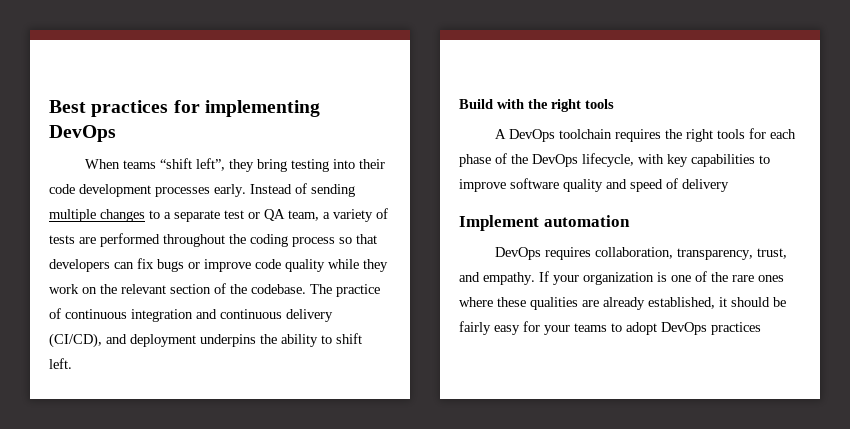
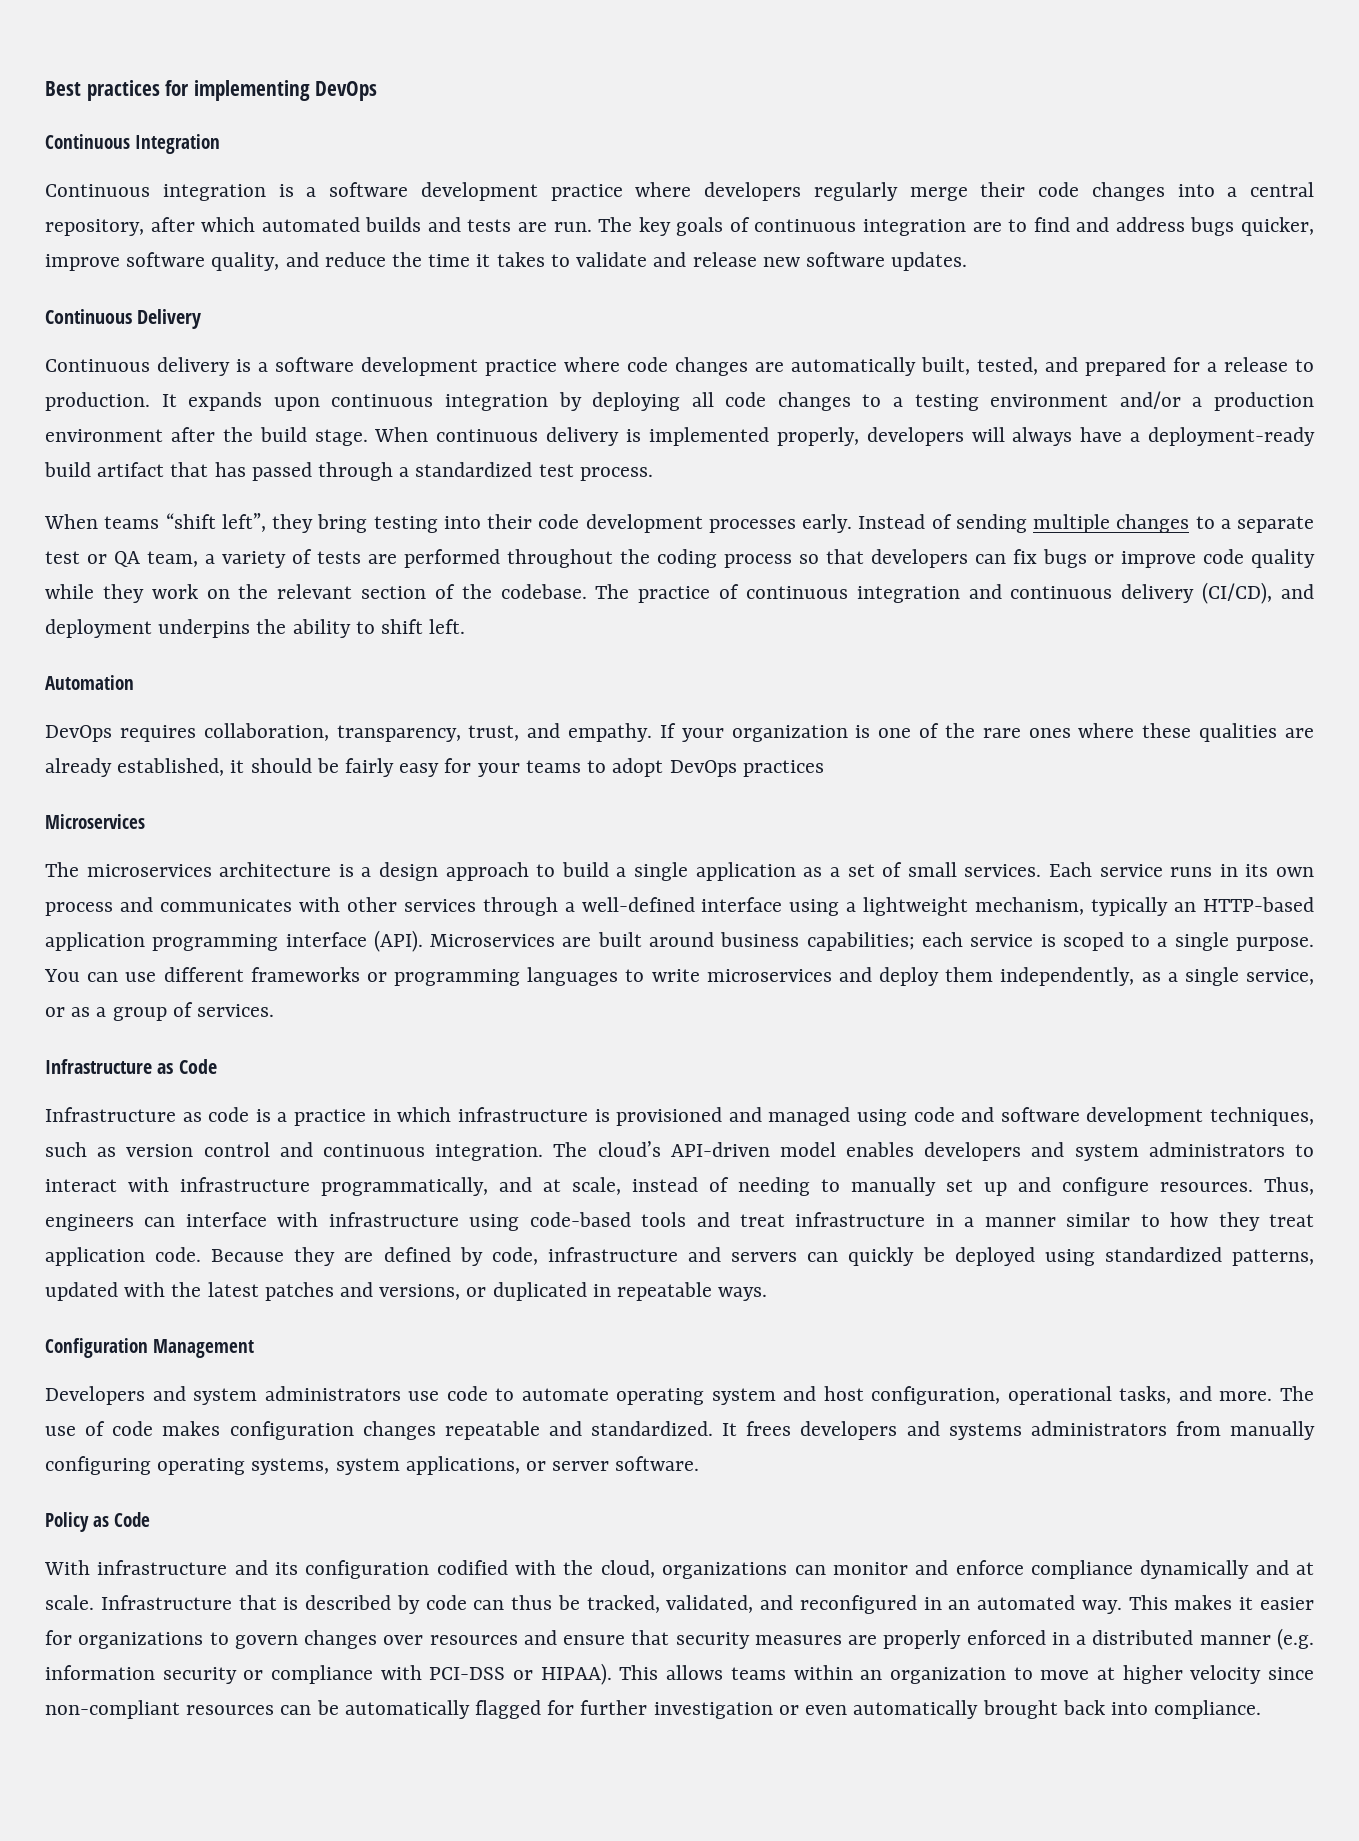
+ Continuous Integration
+ Continuous integration is a software development practice where developers regularly merge their code changes into a central repository, after which automated builds and tests are run. The key goals of continuous integration are to find and address bugs quicker, improve software quality, and reduce the time it takes to validate and release new software updates.
+ Continuous Delivery
+ Continuous delivery is a software development practice where code changes are automatically built, tested, and prepared for a release to production. It expands upon continuous integration by deploying all code changes to a testing environment and/or a production environment after the build stage. When continuous delivery is implemented properly, developers will always have a deployment-ready build artifact that has passed through a standardized test process.
- Build with the right tools
- A DevOps toolchain requires the right tools for each phase of the DevOps lifecycle, with key capabilities to improve software quality and speed of delivery
- Implement automation
+ Automation
  If your organization is one of the rare ones where these qualities are already established, it should be fairly easy for your teams to adopt DevOps practices
+ Microservices
+ The microservices architecture is a design approach to build a single application as a set of small services. Each service runs in its own process and communicates with other services through a well-defined interface using a lightweight mechanism, typically an HTTP-based application programming interface (API). Microservices are built around business capabilities; each service is scoped to a single purpose. You can use different frameworks or programming languages to write microservices and deploy them independently, as a single service, or as a group of services.
+ Infrastructure as Code
+ Infrastructure as code is a practice in which infrastructure is provisioned and managed using code and software development techniques, such as version control and continuous integration. The cloud’s API-driven model enables developers and system administrators to interact with infrastructure programmatically, and at scale, instead of needing to manually set up and configure resources. Thus, engineers can interface with infrastructure using code-based tools and treat infrastructure in a manner similar to how they treat application code. Because they are defined by code, infrastructure and servers can quickly be deployed using standardized patterns, updated with the latest patches and versions, or duplicated in repeatable ways.
+ Configuration Management
+ Developers and system administrators use code to automate operating system and host configuration, operational tasks, and more. The use of code makes configuration changes repeatable and standardized. It frees developers and systems administrators from manually configuring operating systems, system applications, or server software.
+ Policy as Code
+ With infrastructure and its configuration codified with the cloud, organizations can monitor and enforce compliance dynamically and at scale. Infrastructure that is described by code can thus be tracked, validated, and reconfigured in an automated way. This makes it easier for organizations to govern changes over resources and ensure that security measures are properly enforced in a distributed manner (e.g. information security or compliance with PCI-DSS or HIPAA). This allows teams within an organization to move at higher velocity since non-compliant resources can be automatically flagged for further investigation or even automatically brought back into compliance.

